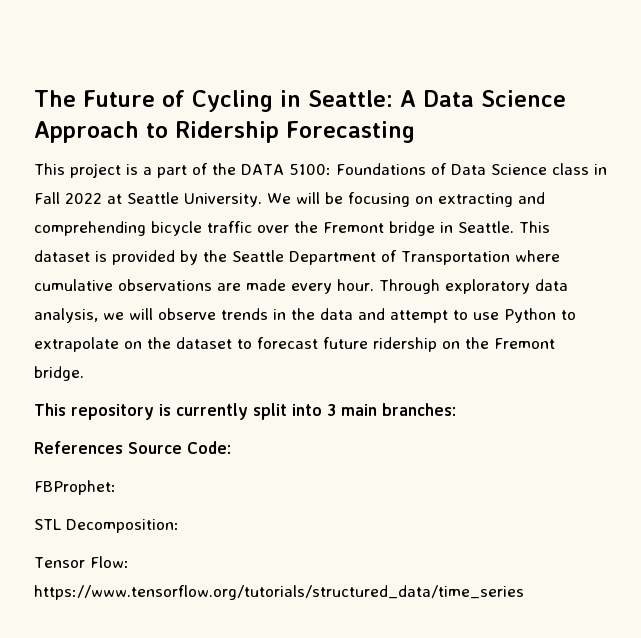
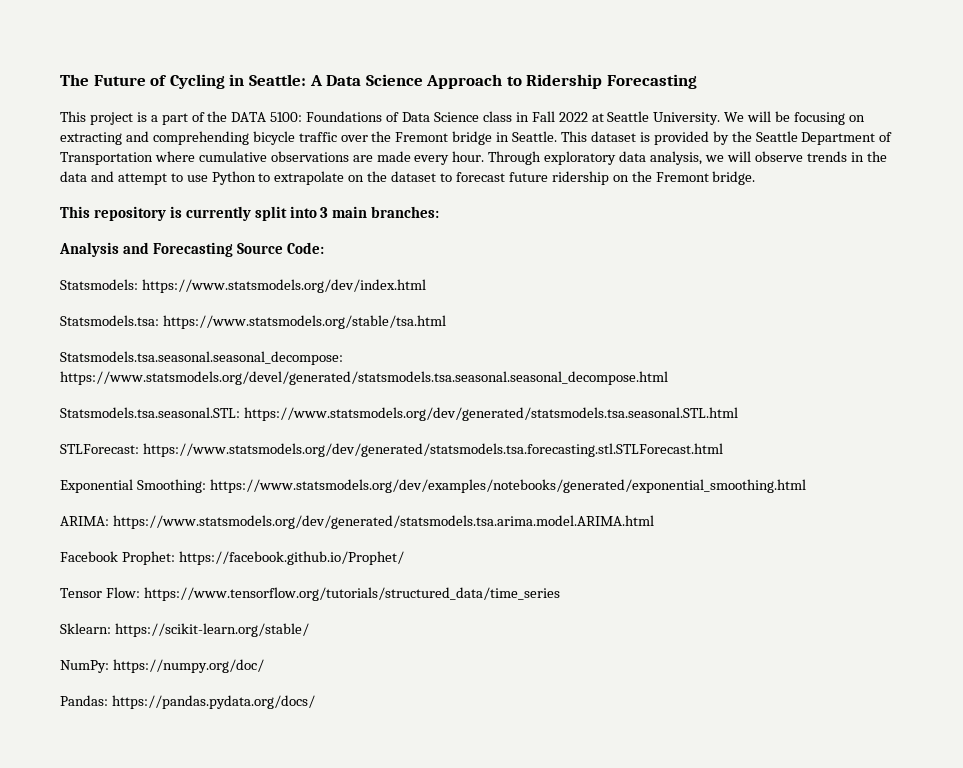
- References Source Code:
+ Analysis and Forecasting Source Code:
- FBProphet:
- STL Decomposition:
+ Statsmodels: https://www.statsmodels.org/dev/index.html
+ Statsmodels.tsa: https://www.statsmodels.org/stable/tsa.html
+ Statsmodels.tsa.seasonal.seasonal_decompose: https://www.statsmodels.org/devel/generated/statsmodels.tsa.seasonal.seasonal_decompose.html
+ Statsmodels.tsa.seasonal.STL: https://www.statsmodels.org/dev/generated/statsmodels.tsa.seasonal.STL.html
+ STLForecast: https://www.statsmodels.org/dev/generated/statsmodels.tsa.forecasting.stl.STLForecast.html
+ Exponential Smoothing: https://www.statsmodels.org/dev/examples/notebooks/generated/exponential_smoothing.html
+ ARIMA: https://www.statsmodels.org/dev/generated/statsmodels.tsa.arima.model.ARIMA.html
+ Facebook Prophet: https://facebook.github.io/Prophet/
  Tensor Flow: https://www.tensorflow.org/tutorials/structured_data/time_series
+ Sklearn: https://scikit-learn.org/stable/
+ NumPy: https://numpy.org/doc/
+ Pandas: https://pandas.pydata.org/docs/

